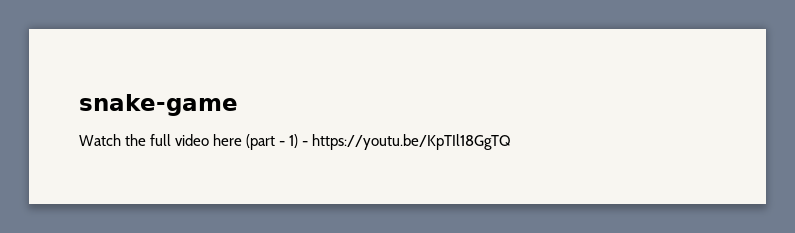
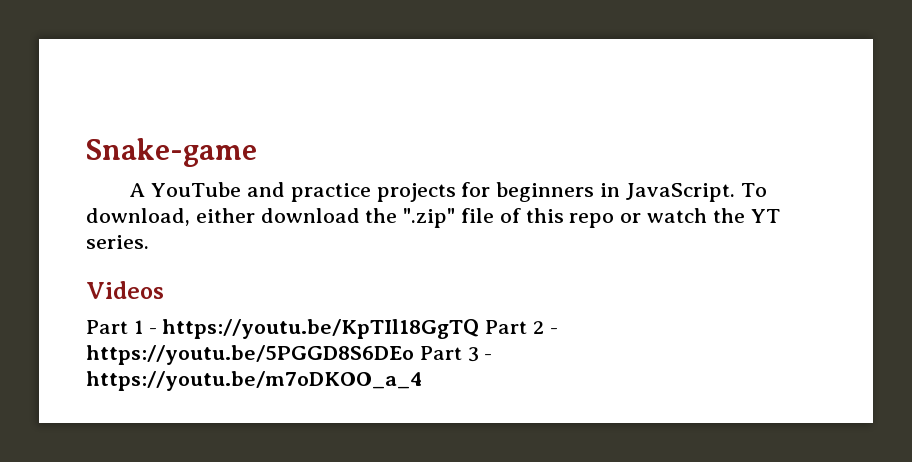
- snake-game
- Watch the full video here (part - 1) - https://youtu.be/KpTIl18GgTQ
+ Snake-game
+ A YouTube and practice projects for beginners in JavaScript. To download, either download the ".zip" file of this repo or watch the YT series.
+ Videos
+ Part 1 - https://youtu.be/KpTIl18GgTQ Part 2 - https://youtu.be/5PGGD8S6DEo Part 3 - https://youtu.be/m7oDKOO_a_4

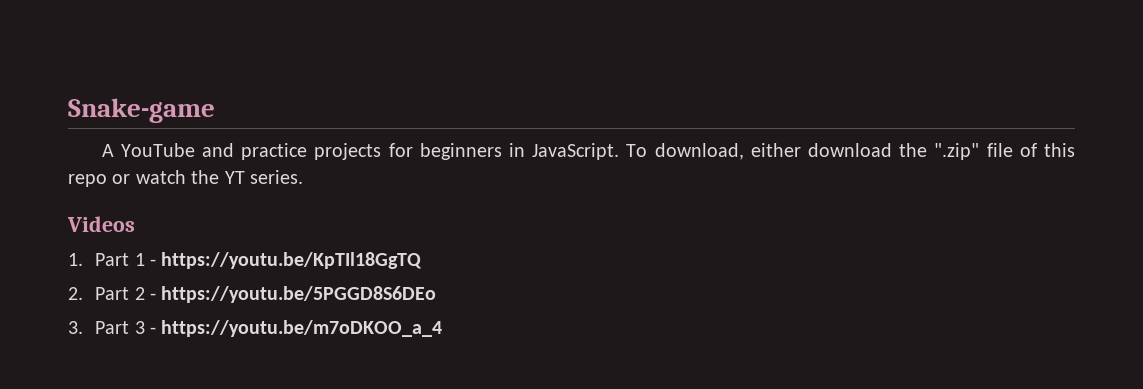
- Part 1 - https://youtu.be/KpTIl18GgTQ Part 2 - https://youtu.be/5PGGD8S6DEo Part 3 - https://youtu.be/m7oDKOO_a_4
+ 1. Part 1 - https://youtu.be/KpTIl18GgTQ
+ 2. Part 2 - https://youtu.be/5PGGD8S6DEo
+ 3. Part 3 - https://youtu.be/m7oDKOO_a_4

